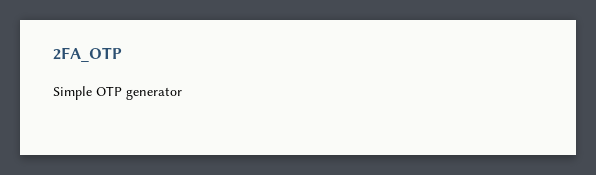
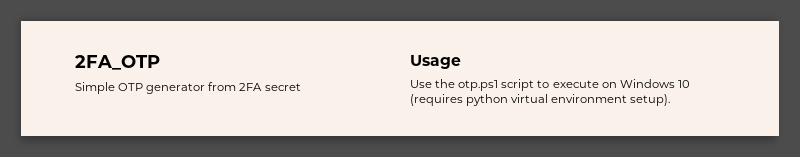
- Simple OTP generator
+ Simple OTP generator from 2FA secret
+ Usage
+ Use the otp.ps1 script to execute on Windows 10 (requires python virtual environment setup).

